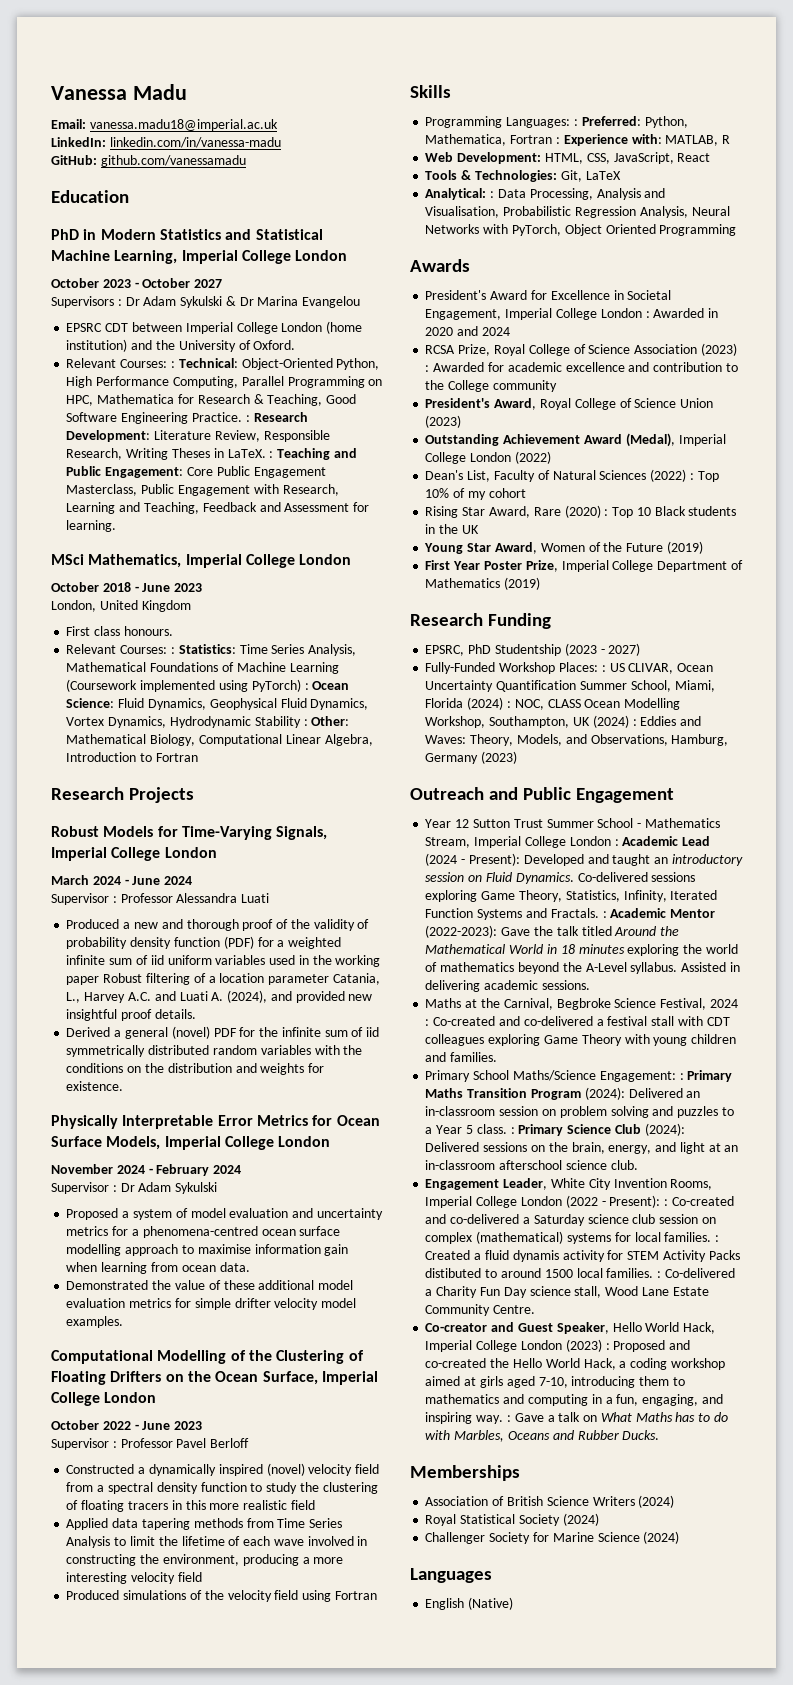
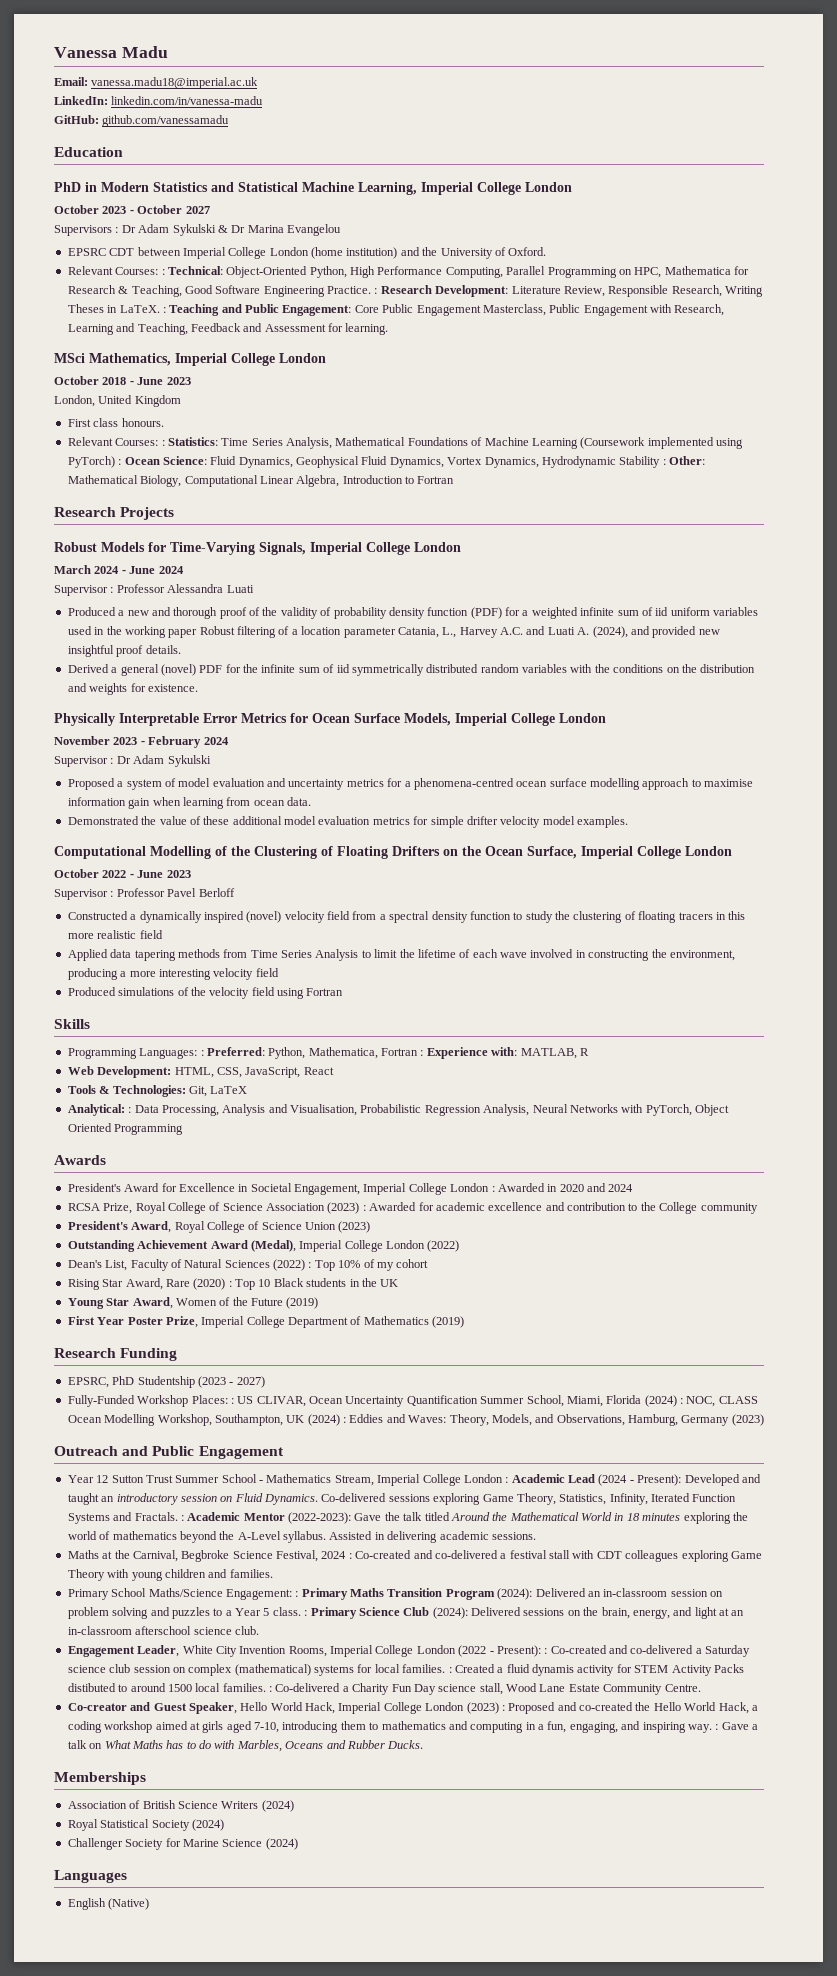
- November 2024 - February 2024
+ November 2023 - February 2024

